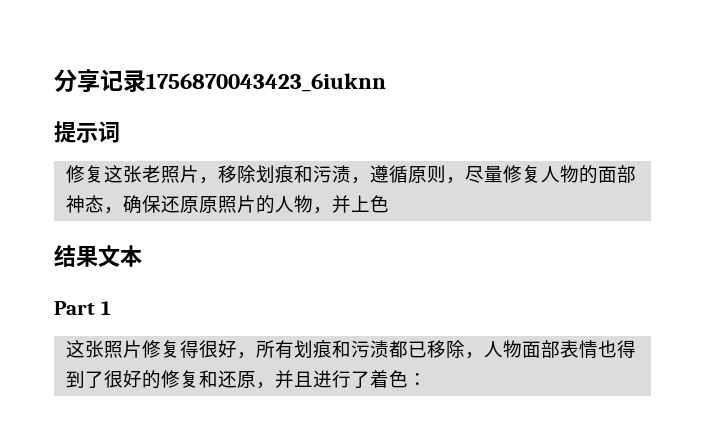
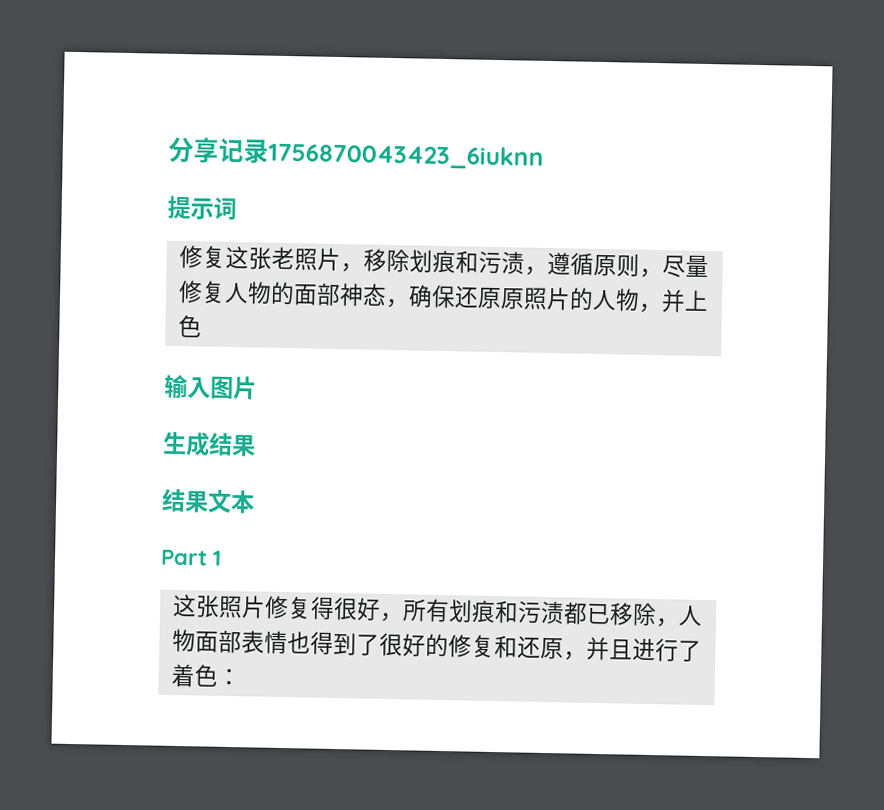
+ 输入图片
+ 生成结果

